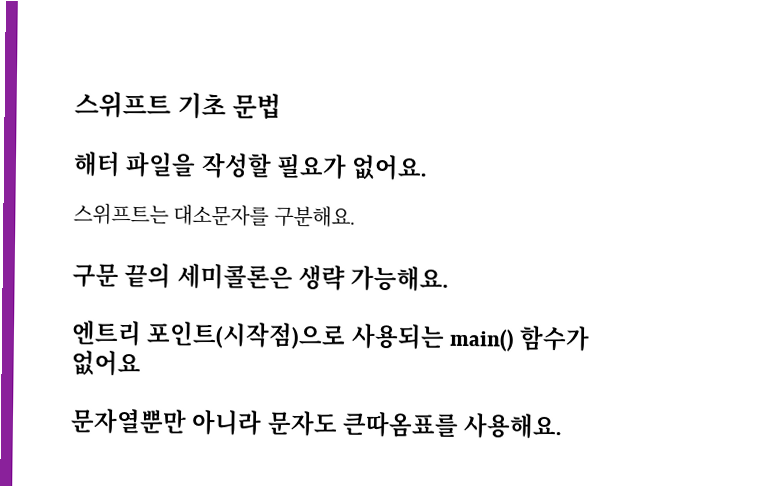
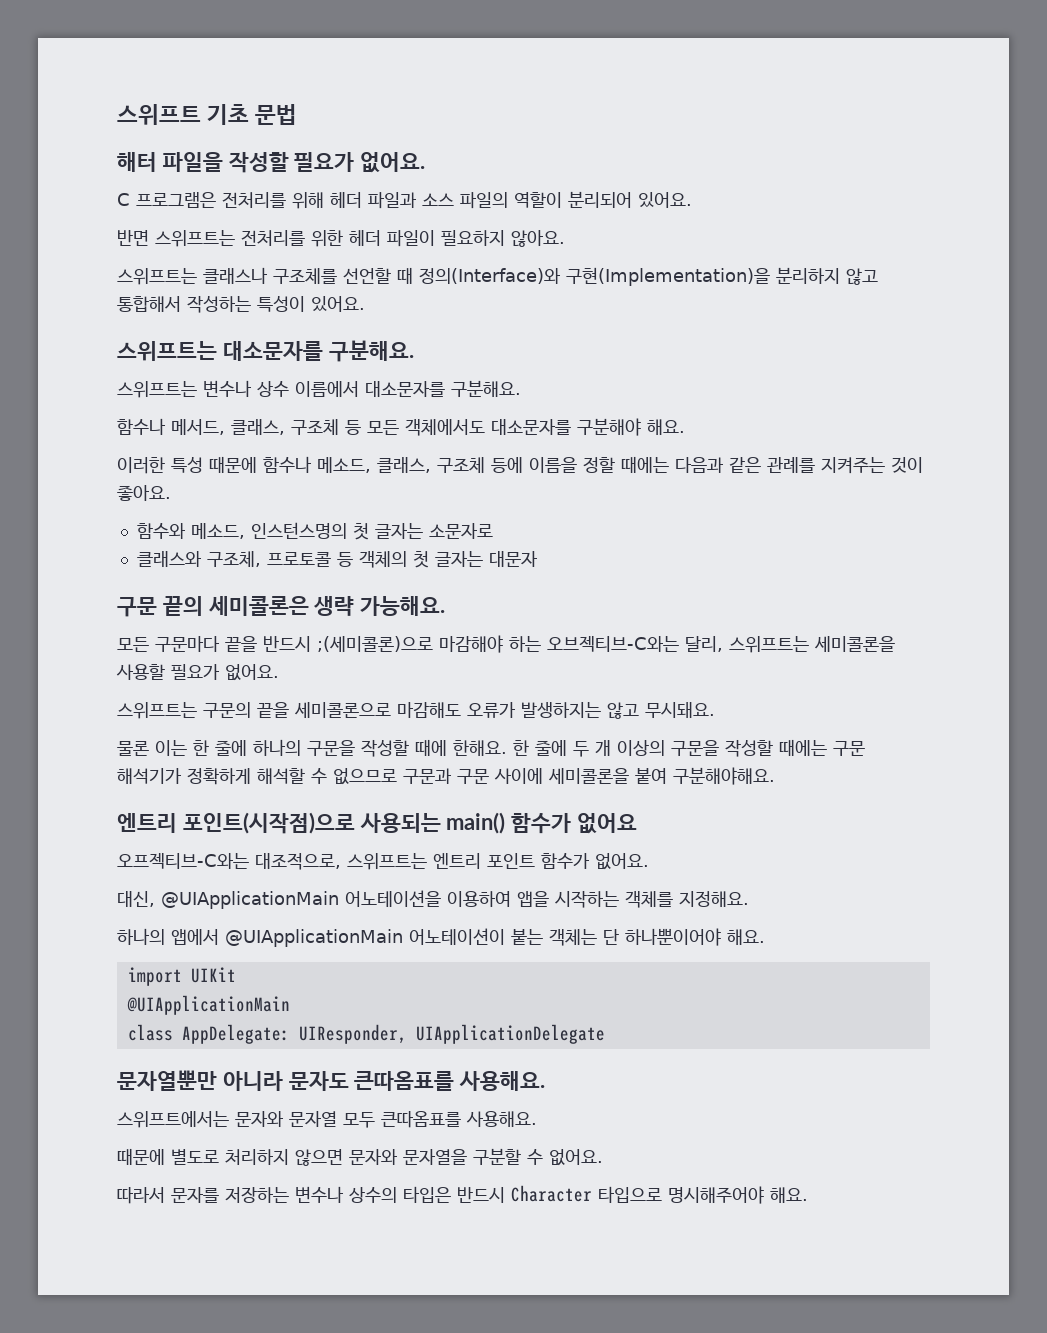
+ C 프로그램은 전처리를 위해 헤더 파일과 소스 파일의 역할이 분리되어 있어요.
+ 반면 스위프트는 전처리를 위한 헤더 파일이 필요하지 않아요.
+ 스위프트는 클래스나 구조체를 선언할 때 정의(Interface)와 구현(Implementation)을 분리하지 않고 통합해서 작성하는 특성이 있어요.
  스위프트는 대소문자를 구분해요.
+ 스위프트는 변수나 상수 이름에서 대소문자를 구분해요.
+ 함수나 메서드, 클래스, 구조체 등 모든 객체에서도 대소문자를 구분해야 해요.
+ 이러한 특성 때문에 함수나 메소드, 클래스, 구조체 등에 이름을 정할 때에는 다음과 같은 관례를 지켜주는 것이 좋아요.
+ 함수와 메소드, 인스턴스명의 첫 글자는 소문자로
+ 클래스와 구조체, 프로토콜 등 객체의 첫 글자는 대문자
+ 모든 구문마다 끝을 반드시 ;(세미콜론)으로 마감해야 하는 오브젝티브-C와는 달리, 스위프트는 세미콜론을 사용할 필요가 없어요.
+ 스위프트는 구문의 끝을 세미콜론으로 마감해도 오류가 발생하지는 않고 무시돼요.
+ 물론 이는 한 줄에 하나의 구문을 작성할 때에 한해요. 한 줄에 두 개 이상의 구문을 작성할 때에는 구문 해석기가 정확하게 해석할 수 없으므로 구문과 구문 사이에 세미콜론을 붙여 구분해야해요.
+ 오프젝티브-C와는 대조적으로, 스위프트는 엔트리 포인트 함수가 없어요.
+ 대신, @UIApplicationMain 어노테이션을 이용하여 앱을 시작하는 객체를 지정해요.
+ 하나의 앱에서 @UIApplicationMain 어노테이션이 붙는 객체는 단 하나뿐이어야 해요.
+ import UIKit
+ @UIApplicationMain
+ class AppDelegate: UIResponder, UIApplicationDelegate
+ 스위프트에서는 문자와 문자열 모두 큰따옴표를 사용해요.
+ 때문에 별도로 처리하지 않으면 문자와 문자열을 구분할 수 없어요.
+ 따라서 문자를 저장하는 변수나 상수의 타입은 반드시 Character 타입으로 명시해주어야 해요.

